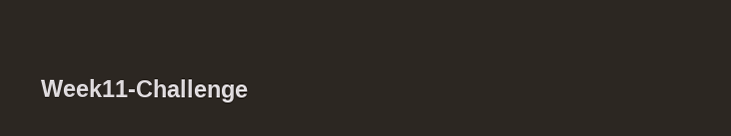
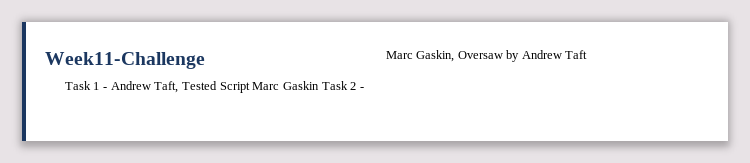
+ Task 1 - Andrew Taft, Tested Script Marc Gaskin Task 2 - Marc Gaskin, Oversaw by Andrew Taft

